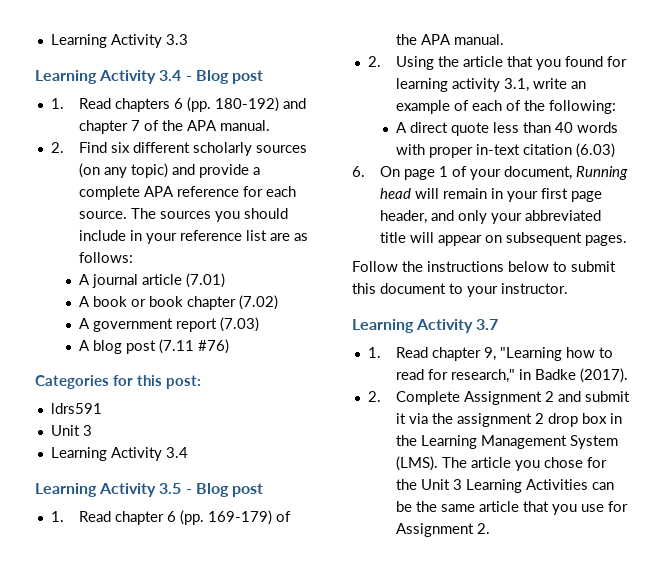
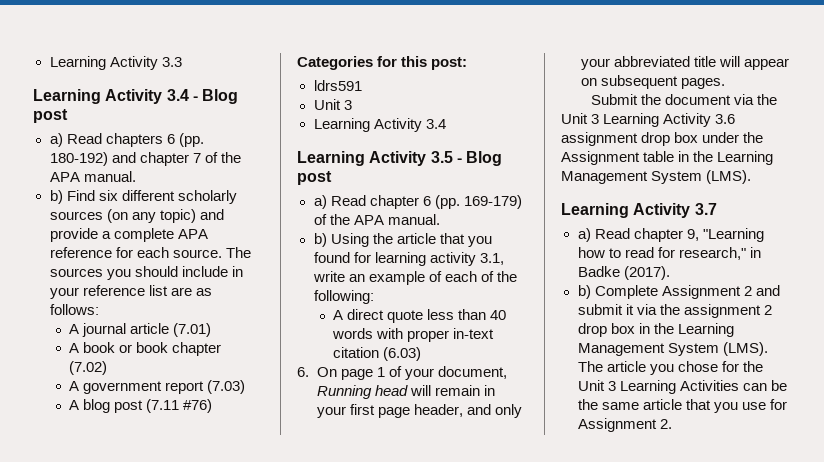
- 1. Read chapters 6 (pp. 180-192) and chapter 7 of the APA manual.
+ a) Read chapters 6 (pp. 180-192) and chapter 7 of the APA manual.
- 2. Find six different scholarly sources (on any topic) and provide a complete APA reference for each source.
+ b) Find six different scholarly sources (on any topic) and provide a complete APA reference for each source.
- 1. Read chapter 6 (pp. 169-179) of the APA manual.
+ a) Read chapter 6 (pp. 169-179) of the APA manual.
- 2. Using the article that you found for learning activity 3.1, write an example of each of the following:
+ b) Using the article that you found for learning activity 3.1, write an example of each of the following:
- Follow the instructions below to submit this document to your instructor.
+ Submit the document via the Unit 3 Learning Activity 3.6 assignment drop box under the Assignment table in the Learning Management System (LMS).
- 1. Read chapter 9, "Learning how to read for research," in Badke (2017).
+ a) Read chapter 9, "Learning how to read for research," in Badke (2017).
- 2. Complete Assignment 2 and submit it via the assignment 2 drop box in the Learning Management System (LMS).
+ b) Complete Assignment 2 and submit it via the assignment 2 drop box in the Learning Management System (LMS).

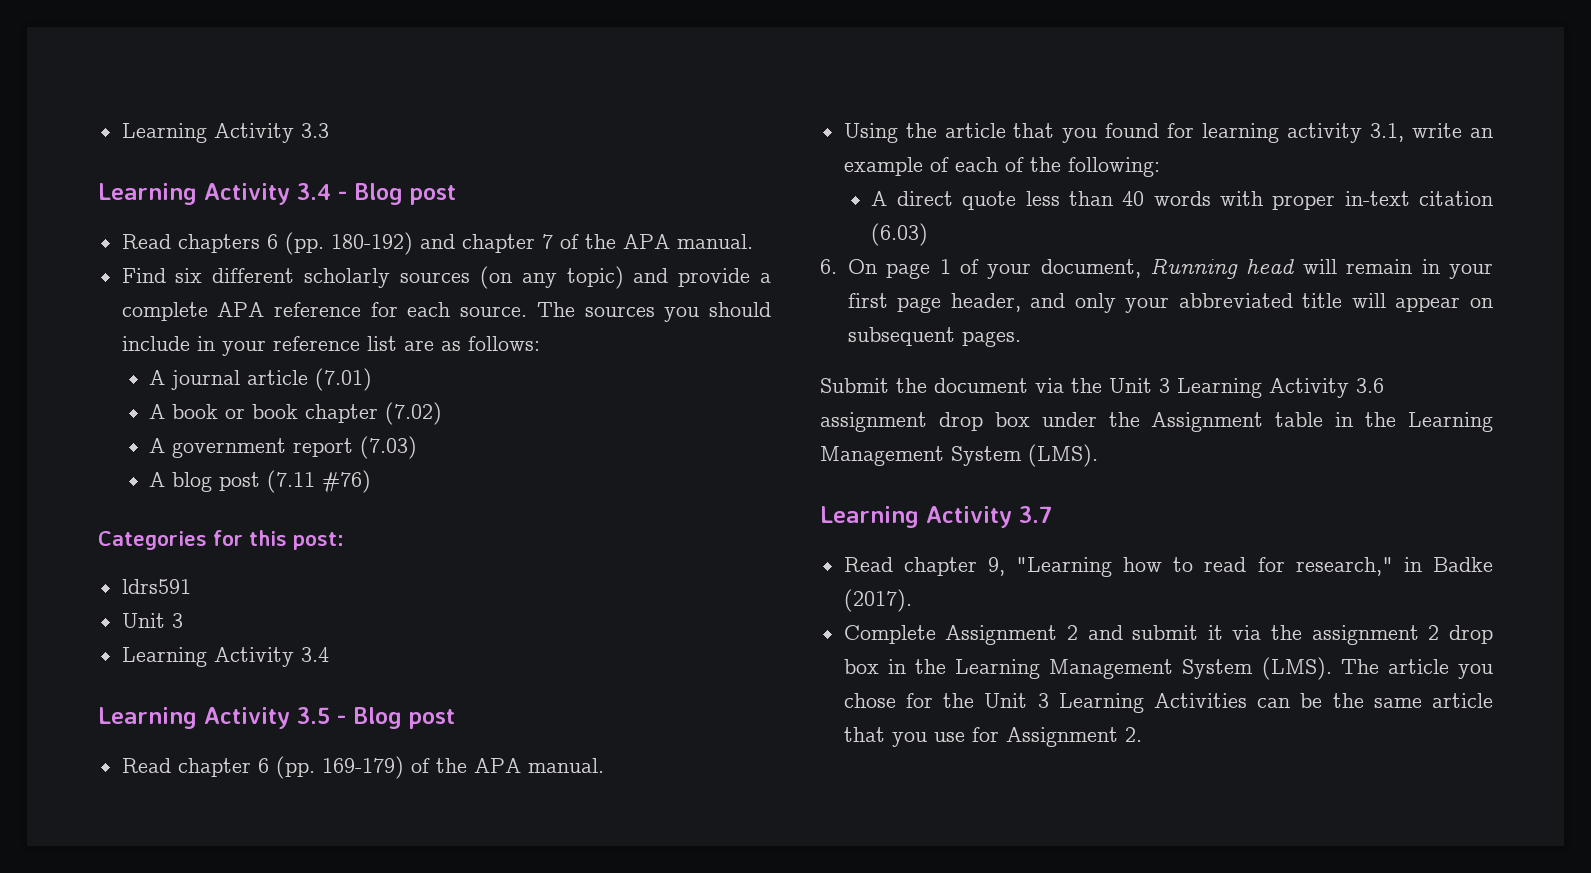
- a) Read chapters 6 (pp. 180-192) and chapter 7 of the APA manual.
+ Read chapters 6 (pp. 180-192) and chapter 7 of the APA manual.
- b) Find six different scholarly sources (on any topic) and provide a complete APA reference for each source.
+ Find six different scholarly sources (on any topic) and provide a complete APA reference for each source.
- a) Read chapter 6 (pp. 169-179) of the APA manual.
+ Read chapter 6 (pp. 169-179) of the APA manual.
- b) Using the article that you found for learning activity 3.1, write an example of each of the following:
+ Using the article that you found for learning activity 3.1, write an example of each of the following:
- a) Read chapter 9, "Learning how to read for research," in Badke (2017).
+ Read chapter 9, "Learning how to read for research," in Badke (2017).
- b) Complete Assignment 2 and submit it via the assignment 2 drop box in the Learning Management System (LMS).
+ Complete Assignment 2 and submit it via the assignment 2 drop box in the Learning Management System (LMS).

